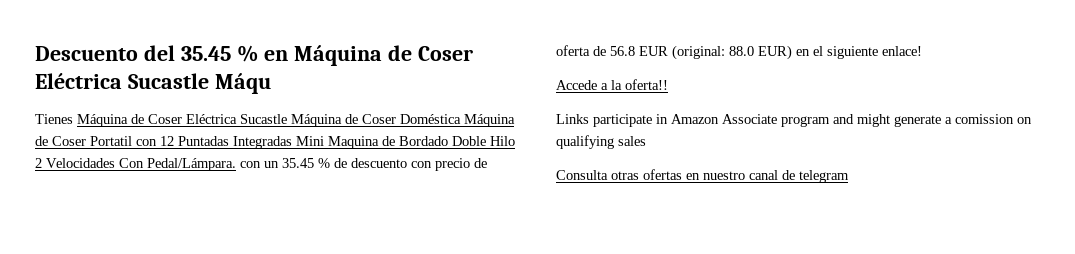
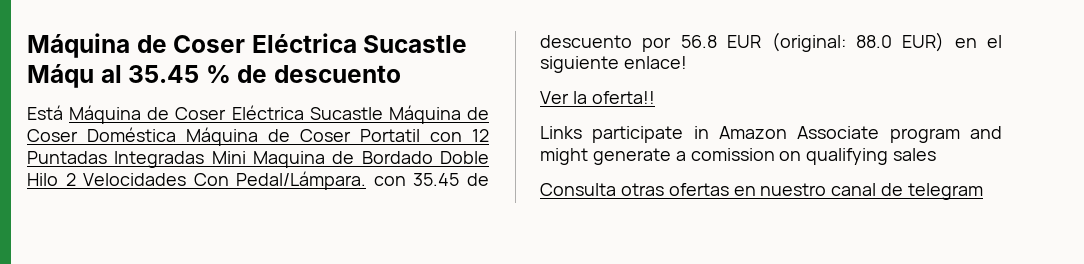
- Descuento del 35.45 % en Máquina de Coser Eléctrica Sucastle Máqu
- Tienes Máquina de Coser Eléctrica Sucastle Máquina de Coser Doméstica Máquina de Coser Portatil con 12 Puntadas Integradas Mini Maquina de Bordado Doble Hilo 2 Velocidades Con Pedal/Lámpara. con un 35.45 % de descuento con precio de oferta de 56.8 EUR (original: 88.0 EUR) en el siguiente enlace!
+ Máquina de Coser Eléctrica Sucastle Máqu al 35.45 % de descuento
+ Está Máquina de Coser Eléctrica Sucastle Máquina de Coser Doméstica Máquina de Coser Portatil con 12 Puntadas Integradas Mini Maquina de Bordado Doble Hilo 2 Velocidades Con Pedal/Lámpara. con 35.45 de descuento por 56.8 EUR (original: 88.0 EUR) en el siguiente enlace!
- Accede a la oferta!!
+ Ver la oferta!!

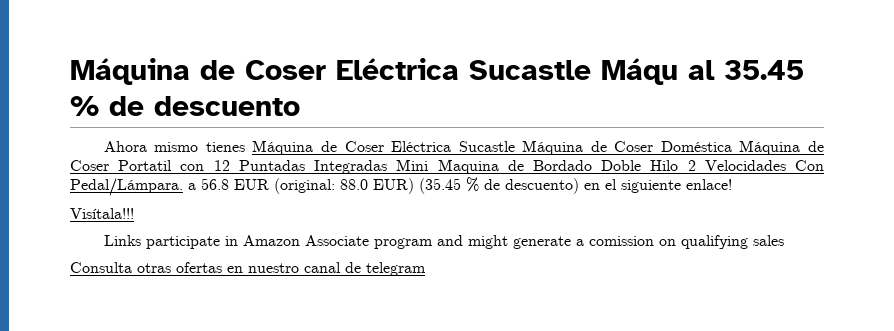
- Está Máquina de Coser Eléctrica Sucastle Máquina de Coser Doméstica Máquina de Coser Portatil con 12 Puntadas Integradas Mini Maquina de Bordado Doble Hilo 2 Velocidades Con Pedal/Lámpara. con 35.45 de descuento por 56.8 EUR (original: 88.0 EUR) en el siguiente enlace!
+ Ahora mismo tienes Máquina de Coser Eléctrica Sucastle Máquina de Coser Doméstica Máquina de Coser Portatil con 12 Puntadas Integradas Mini Maquina de Bordado Doble Hilo 2 Velocidades Con Pedal/Lámpara. a 56.8 EUR (original: 88.0 EUR) (35.45 % de descuento) en el siguiente enlace!
- Ver la oferta!!
+ Visítala!!!

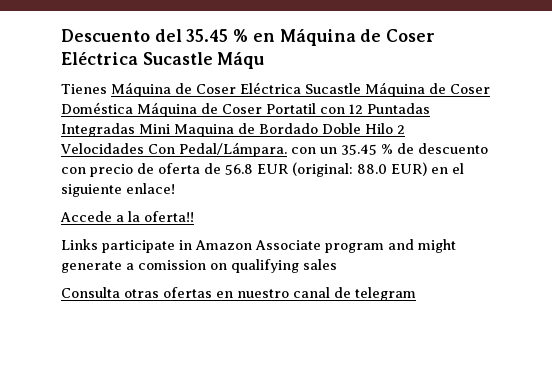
- Máquina de Coser Eléctrica Sucastle Máqu al 35.45 % de descuento
- Ahora mismo tienes Máquina de Coser Eléctrica Sucastle Máquina de Coser Doméstica Máquina de Coser Portatil con 12 Puntadas Integradas Mini Maquina de Bordado Doble Hilo 2 Velocidades Con Pedal/Lámpara. a 56.8 EUR (original: 88.0 EUR) (35.45 % de descuento) en el siguiente enlace!
+ Descuento del 35.45 % en Máquina de Coser Eléctrica Sucastle Máqu
+ Tienes Máquina de Coser Eléctrica Sucastle Máquina de Coser Doméstica Máquina de Coser Portatil con 12 Puntadas Integradas Mini Maquina de Bordado Doble Hilo 2 Velocidades Con Pedal/Lámpara. con un 35.45 % de descuento con precio de oferta de 56.8 EUR (original: 88.0 EUR) en el siguiente enlace!
- Visítala!!!
+ Accede a la oferta!!

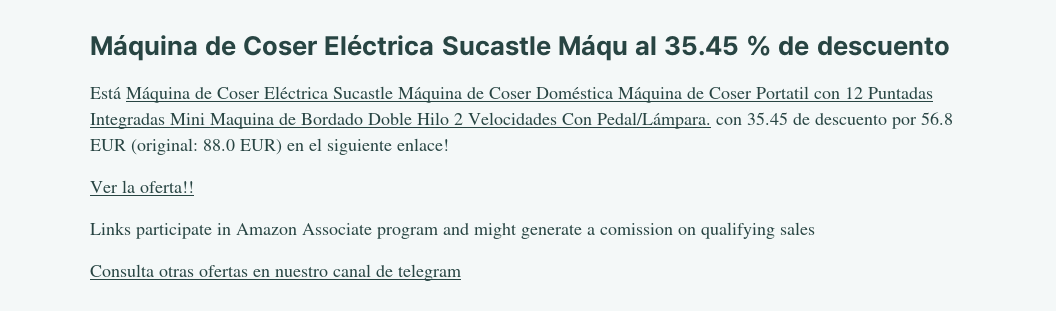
- Descuento del 35.45 % en Máquina de Coser Eléctrica Sucastle Máqu
- Tienes Máquina de Coser Eléctrica Sucastle Máquina de Coser Doméstica Máquina de Coser Portatil con 12 Puntadas Integradas Mini Maquina de Bordado Doble Hilo 2 Velocidades Con Pedal/Lámpara. con un 35.45 % de descuento con precio de oferta de 56.8 EUR (original: 88.0 EUR) en el siguiente enlace!
+ Máquina de Coser Eléctrica Sucastle Máqu al 35.45 % de descuento
+ Está Máquina de Coser Eléctrica Sucastle Máquina de Coser Doméstica Máquina de Coser Portatil con 12 Puntadas Integradas Mini Maquina de Bordado Doble Hilo 2 Velocidades Con Pedal/Lámpara. con 35.45 de descuento por 56.8 EUR (original: 88.0 EUR) en el siguiente enlace!
- Accede a la oferta!!
+ Ver la oferta!!

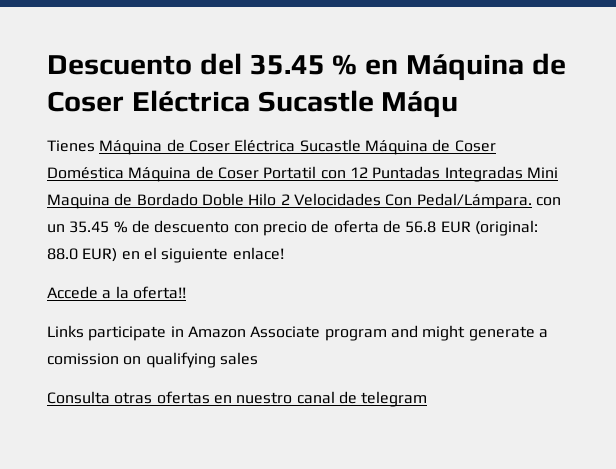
- Máquina de Coser Eléctrica Sucastle Máqu al 35.45 % de descuento
- Está Máquina de Coser Eléctrica Sucastle Máquina de Coser Doméstica Máquina de Coser Portatil con 12 Puntadas Integradas Mini Maquina de Bordado Doble Hilo 2 Velocidades Con Pedal/Lámpara. con 35.45 de descuento por 56.8 EUR (original: 88.0 EUR) en el siguiente enlace!
+ Descuento del 35.45 % en Máquina de Coser Eléctrica Sucastle Máqu
+ Tienes Máquina de Coser Eléctrica Sucastle Máquina de Coser Doméstica Máquina de Coser Portatil con 12 Puntadas Integradas Mini Maquina de Bordado Doble Hilo 2 Velocidades Con Pedal/Lámpara. con un 35.45 % de descuento con precio de oferta de 56.8 EUR (original: 88.0 EUR) en el siguiente enlace!
- Ver la oferta!!
+ Accede a la oferta!!

